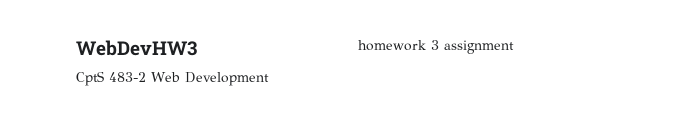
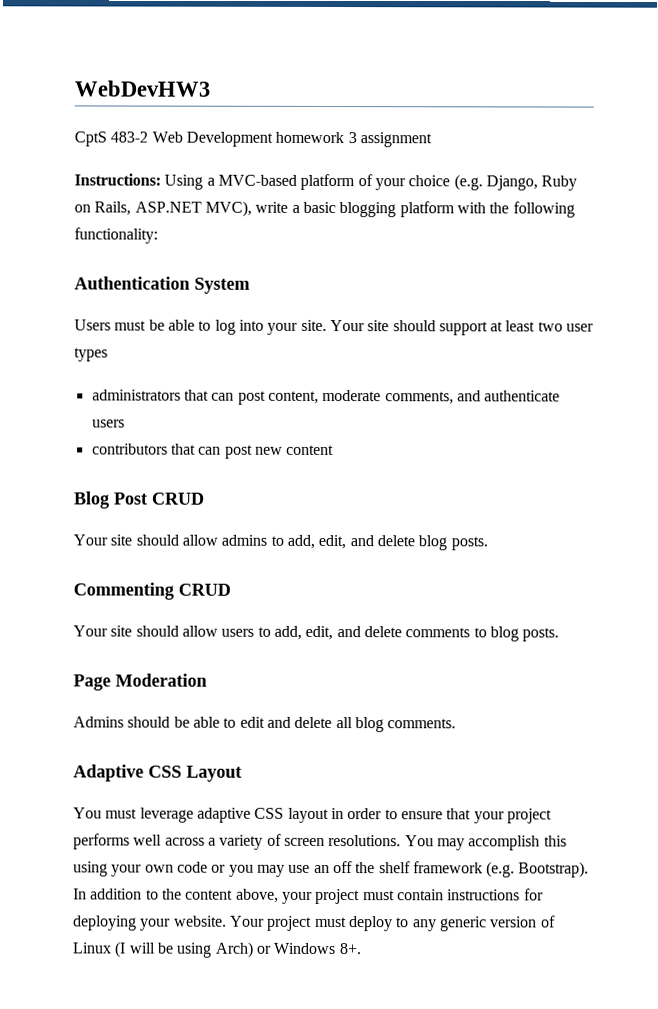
+ Instructions: Using a MVC-based platform of your choice (e.g. Django, Ruby on Rails, ASP.NET MVC), write a basic blogging platform with the following functionality:
+ Authentication System
+ Users must be able to log into your site. Your site should support at least two user types
+ administrators that can post content, moderate comments, and authenticate users
+ contributors that can post new content
+ Blog Post CRUD
+ Your site should allow admins to add, edit, and delete blog posts.
+ Commenting CRUD
+ Your site should allow users to add, edit, and delete comments to blog posts.
+ Page Moderation
+ Admins should be able to edit and delete all blog comments.
+ Adaptive CSS Layout
+ You must leverage adaptive CSS layout in order to ensure that your project performs well across a variety of screen resolutions. You may accomplish this using your own code or you may use an off the shelf framework (e.g. Bootstrap). In addition to the content above, your project must contain instructions for deploying your website. Your project must deploy to any generic version of Linux (I will be using Arch) or Windows 8+.

